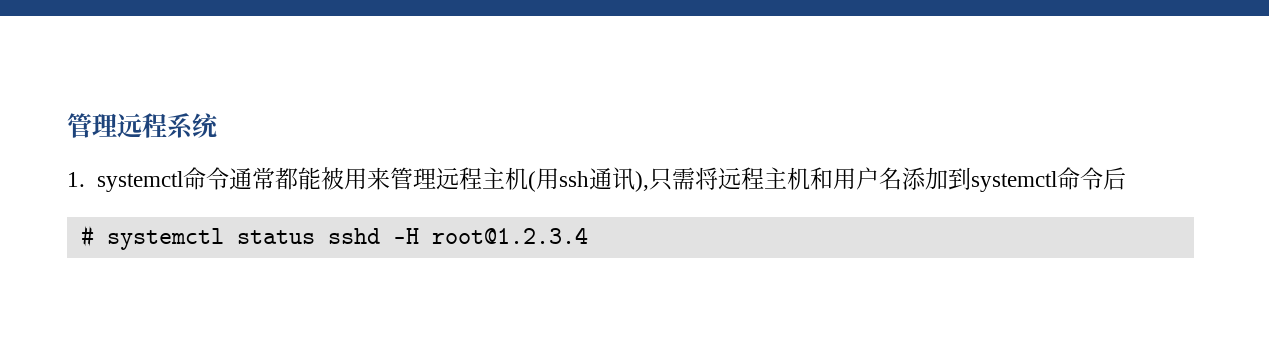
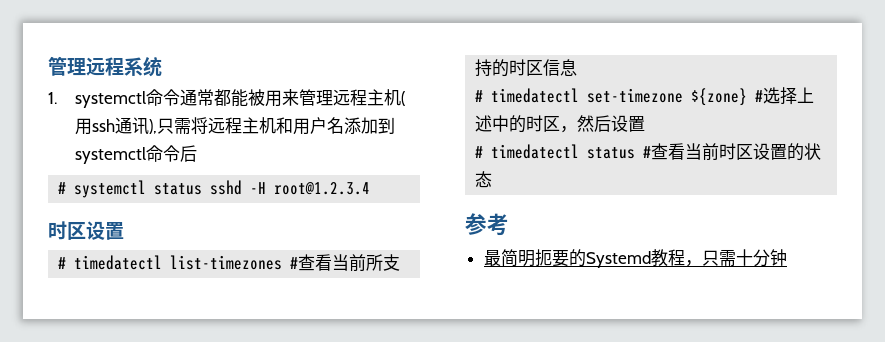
  # systemctl status sshd -H root@1.2.3.4
+ 时区设置
+ # timedatectl list-timezones #查看当前所支持的时区信息
+ # timedatectl set-timezone ${zone} #选择上述中的时区，然后设置
+ # timedatectl status #查看当前时区设置的状态
+ 参考
+ 最简明扼要的Systemd教程，只需十分钟

